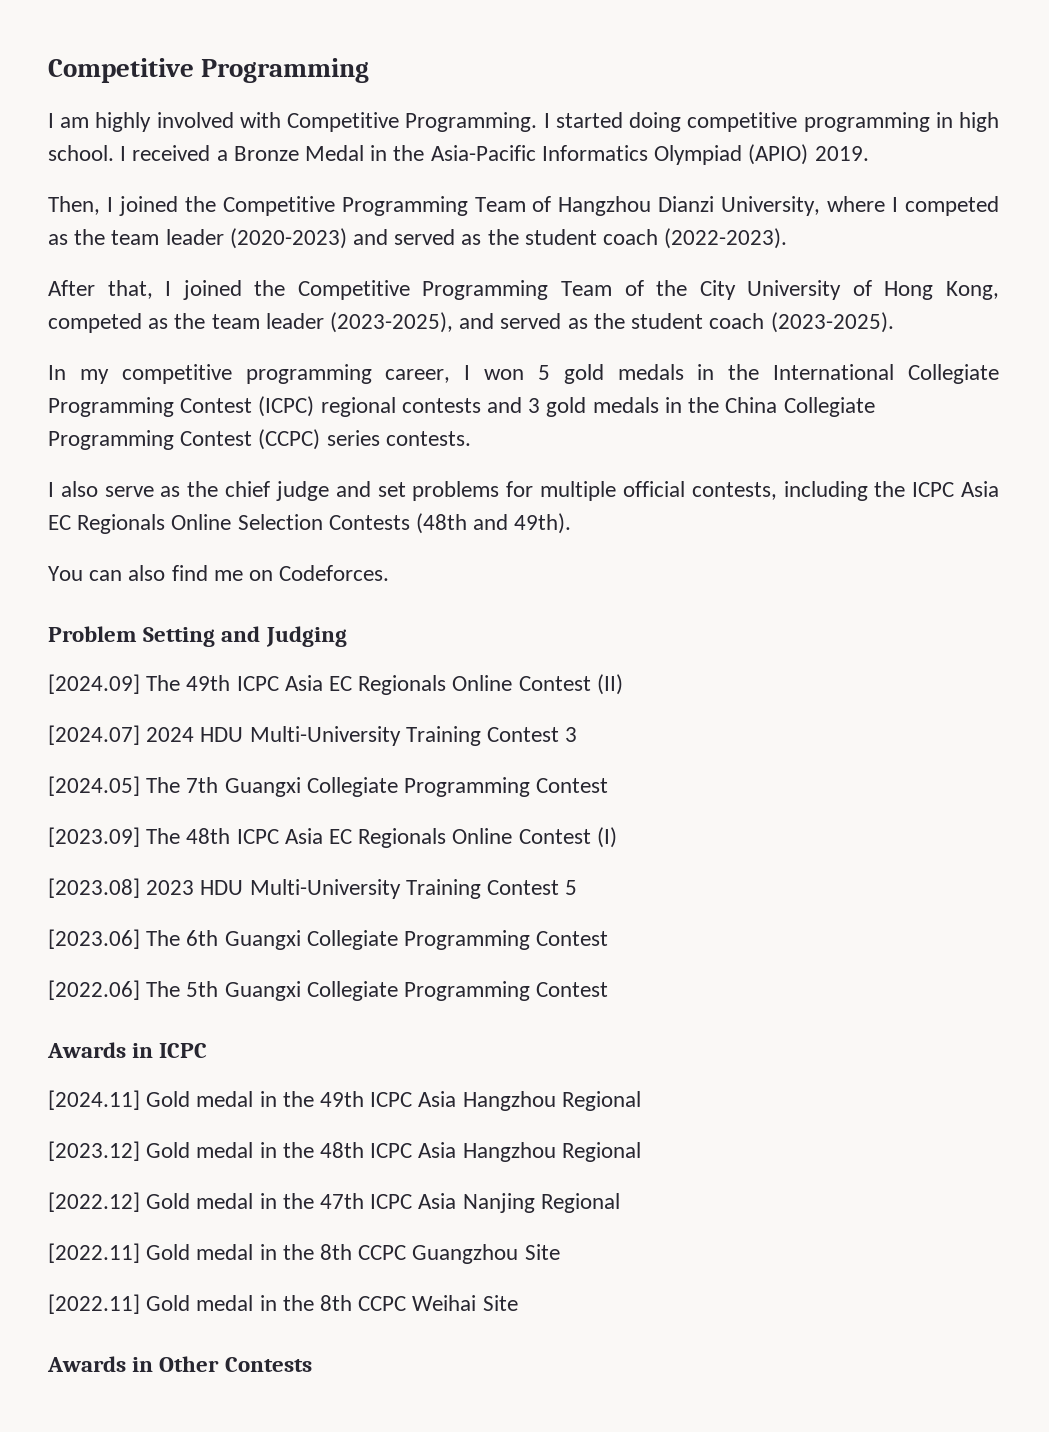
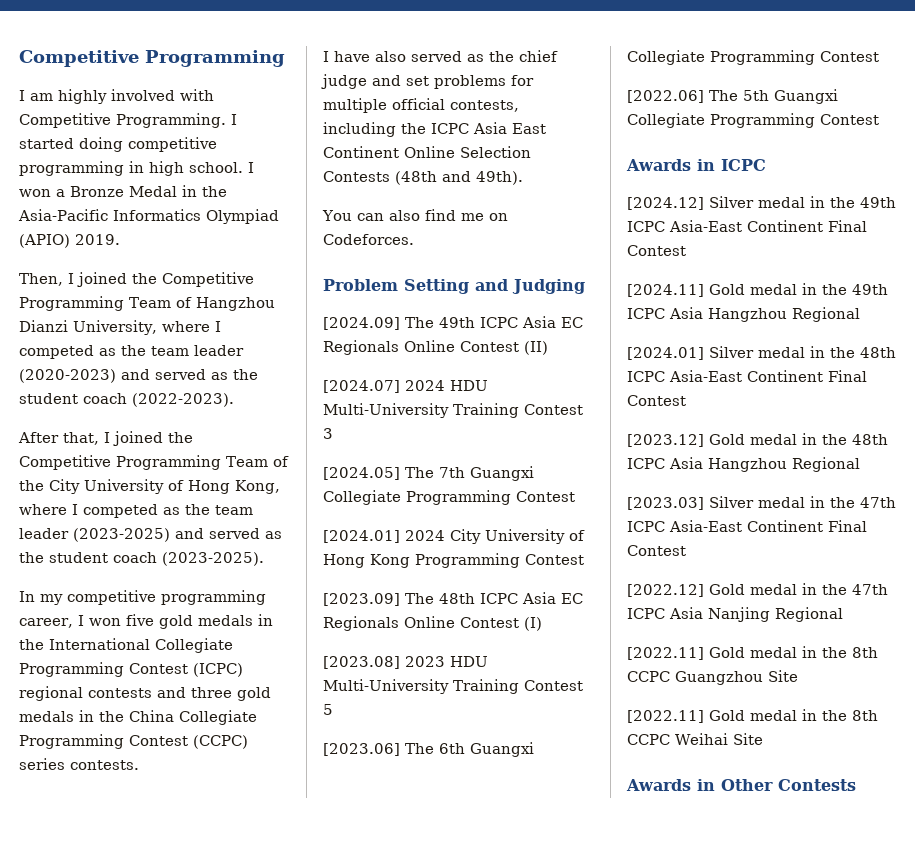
- I received a Bronze Medal in the Asia-Pacific Informatics Olympiad (APIO) 2019.
+ I won a Bronze Medal in the Asia-Pacific Informatics Olympiad (APIO) 2019.
- After that, I joined the Competitive Programming Team of the City University of Hong Kong, competed as the team leader (2023-2025), and served as the student coach (2023-2025).
+ After that, I joined the Competitive Programming Team of the City University of Hong Kong, where I competed as the team leader (2023-2025) and served as the student coach (2023-2025).
- In my competitive programming career, I won 5 gold medals in the International Collegiate Programming Contest (ICPC) regional contests and 3 gold medals in the China Collegiate Programming Contest (CCPC) series contests.
+ In my competitive programming career, I won five gold medals in the International Collegiate Programming Contest (ICPC) regional contests and three gold medals in the China Collegiate Programming Contest (CCPC) series contests.
- I also serve as the chief judge and set problems for multiple official contests, including the ICPC Asia EC Regionals Online Selection Contests (48th and 49th).
+ I have also served as the chief judge and set problems for multiple official contests, including the ICPC Asia East Continent Online Selection Contests (48th and 49th).
+ [2024.01] 2024 City University of Hong Kong Programming Contest
+ [2024.12] Silver medal in the 49th ICPC Asia-East Continent Final Contest
+ [2024.01] Silver medal in the 48th ICPC Asia-East Continent Final Contest
+ [2023.03] Silver medal in the 47th ICPC Asia-East Continent Final Contest

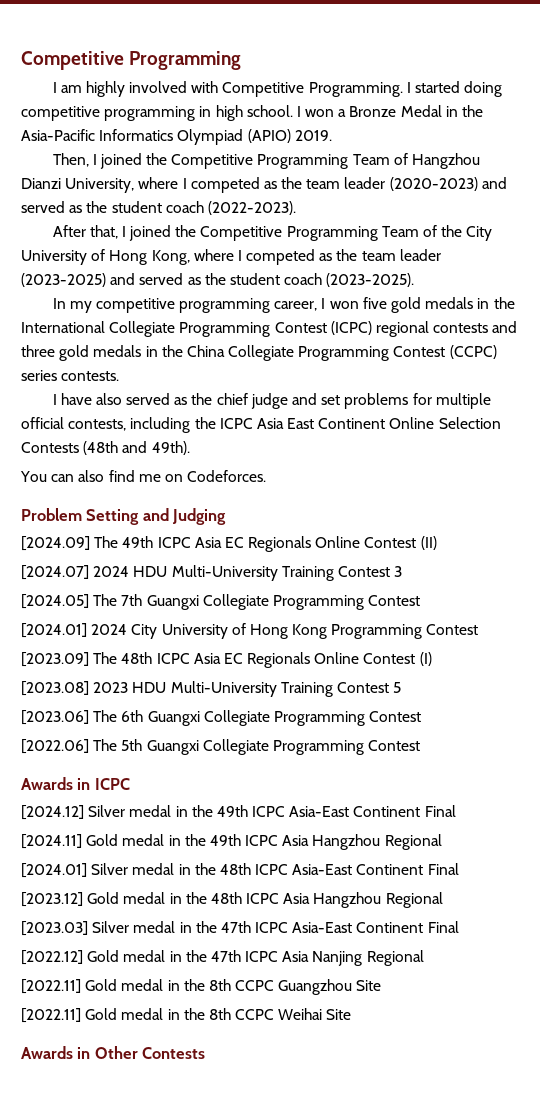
- [2024.12] Silver medal in the 49th ICPC Asia-East Continent Final Contest
+ [2024.12] Silver medal in the 49th ICPC Asia-East Continent Final
- [2024.01] Silver medal in the 48th ICPC Asia-East Continent Final Contest
+ [2024.01] Silver medal in the 48th ICPC Asia-East Continent Final
- [2023.03] Silver medal in the 47th ICPC Asia-East Continent Final Contest
+ [2023.03] Silver medal in the 47th ICPC Asia-East Continent Final

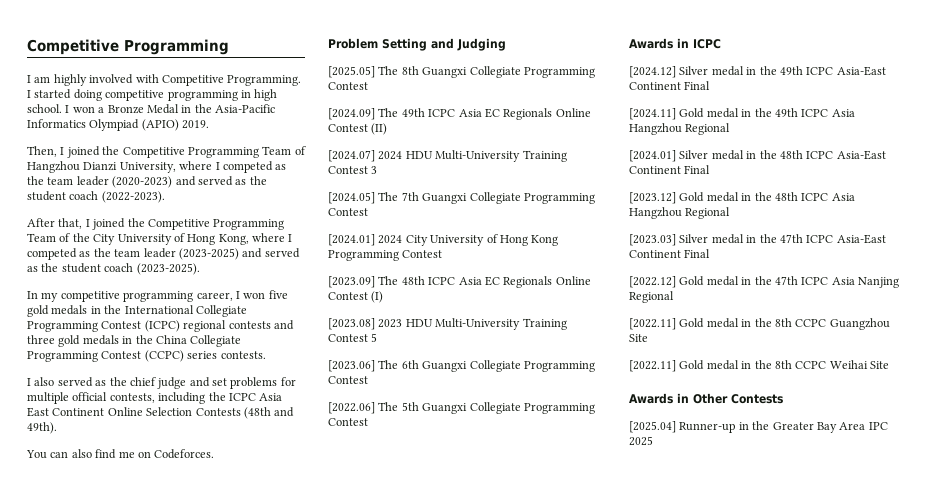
- I have also served as the chief judge and set problems for multiple official contests, including the ICPC Asia East Continent Online Selection Contests (48th and 49th).
+ I also served as the chief judge and set problems for multiple official contests, including the ICPC Asia East Continent Online Selection Contests (48th and 49th).
+ [2025.05] The 8th Guangxi Collegiate Programming Contest
+ [2025.04] Runner-up in the Greater Bay Area IPC 2025

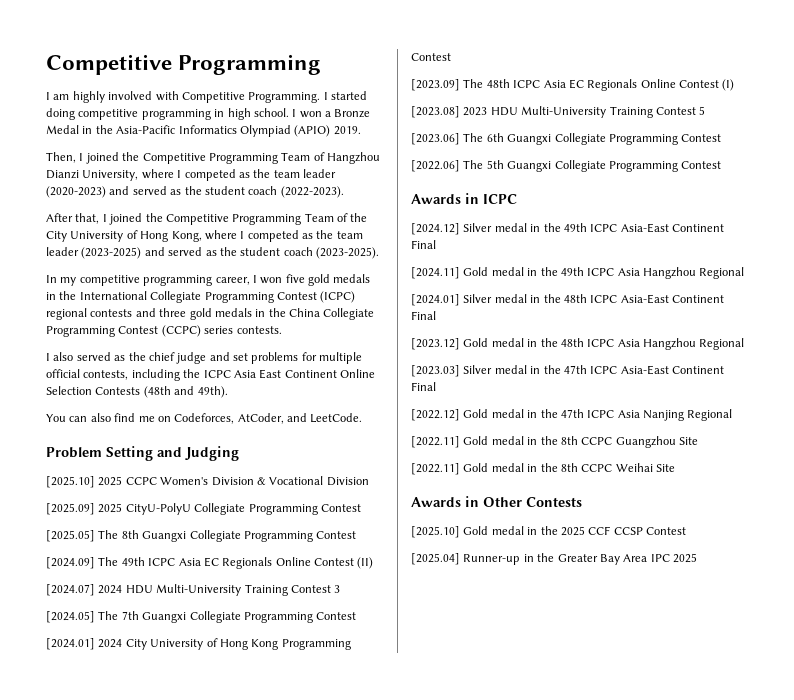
- You can also find me on Codeforces.
+ You can also find me on Codeforces, AtCoder, and LeetCode.
+ [2025.10] 2025 CCPC Women's Division & Vocational Division
+ [2025.09] 2025 CityU-PolyU Collegiate Programming Contest
+ [2025.10] Gold medal in the 2025 CCF CCSP Contest

